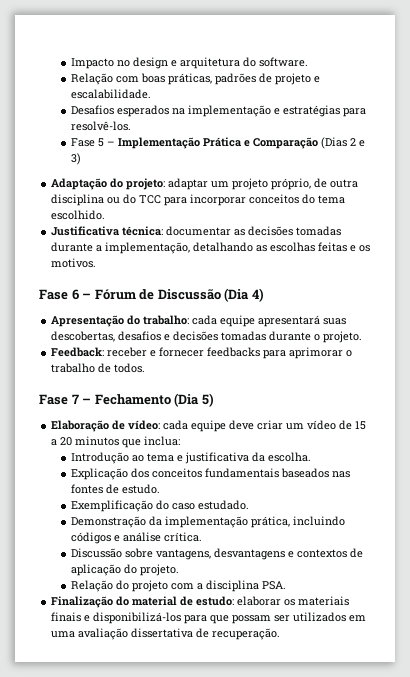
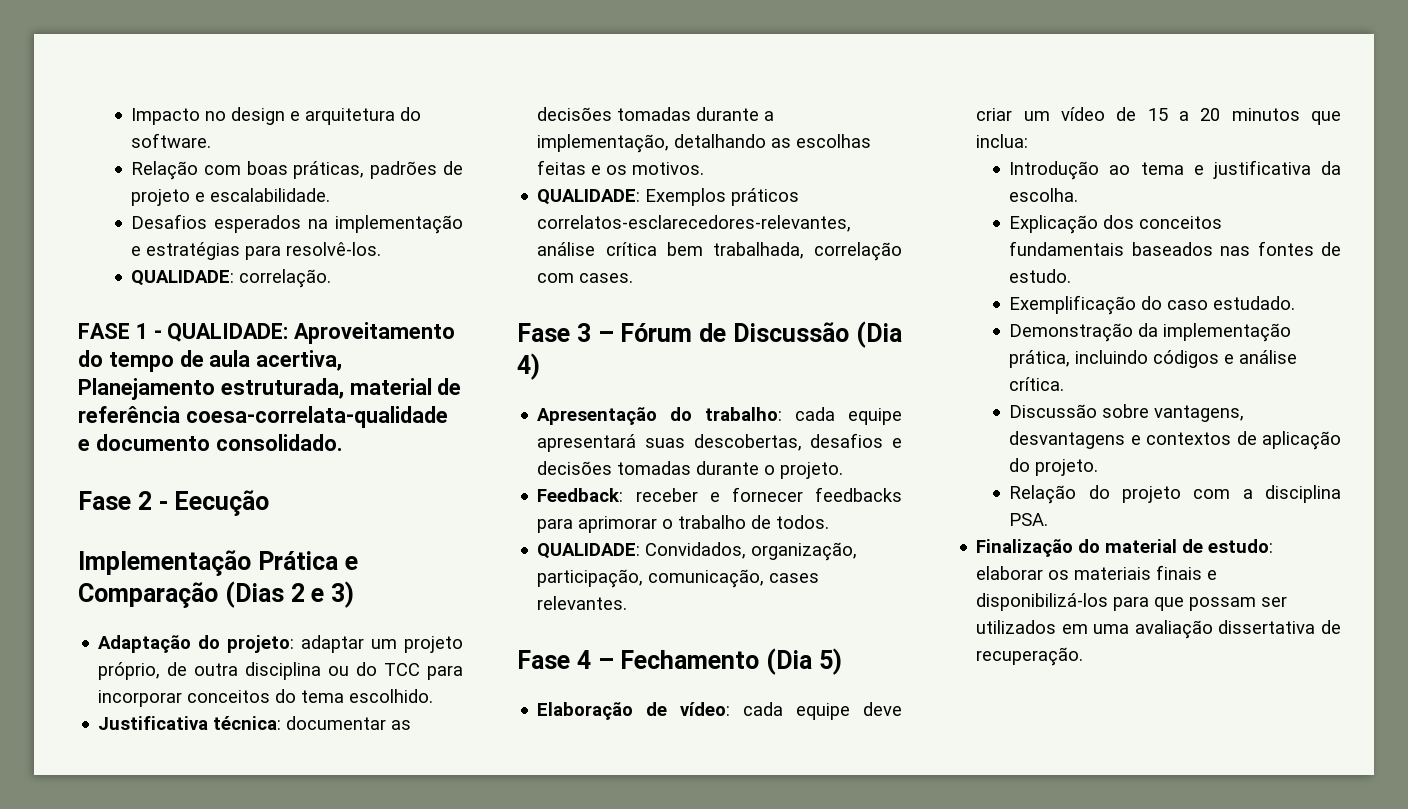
- Fase 5 – Implementação Prática e Comparação (Dias 2 e 3)
+ QUALIDADE: correlação.
+ FASE 1 - QUALIDADE: Aproveitamento do tempo de aula acertiva, Planejamento estruturada, material de referência coesa-correlata-qualidade e documento consolidado.
+ Fase 2 - Eecução
+ Implementação Prática e Comparação (Dias 2 e 3)
- Fase 6 – Fórum de Discussão (Dia 4)
+ QUALIDADE: Exemplos práticos correlatos-esclarecedores-relevantes, análise crítica bem trabalhada, correlação com cases.
+ Fase 3 – Fórum de Discussão (Dia 4)
- Fase 7 – Fechamento (Dia 5)
+ QUALIDADE: Convidados, organização, participação, comunicação, cases relevantes.
+ Fase 4 – Fechamento (Dia 5)

